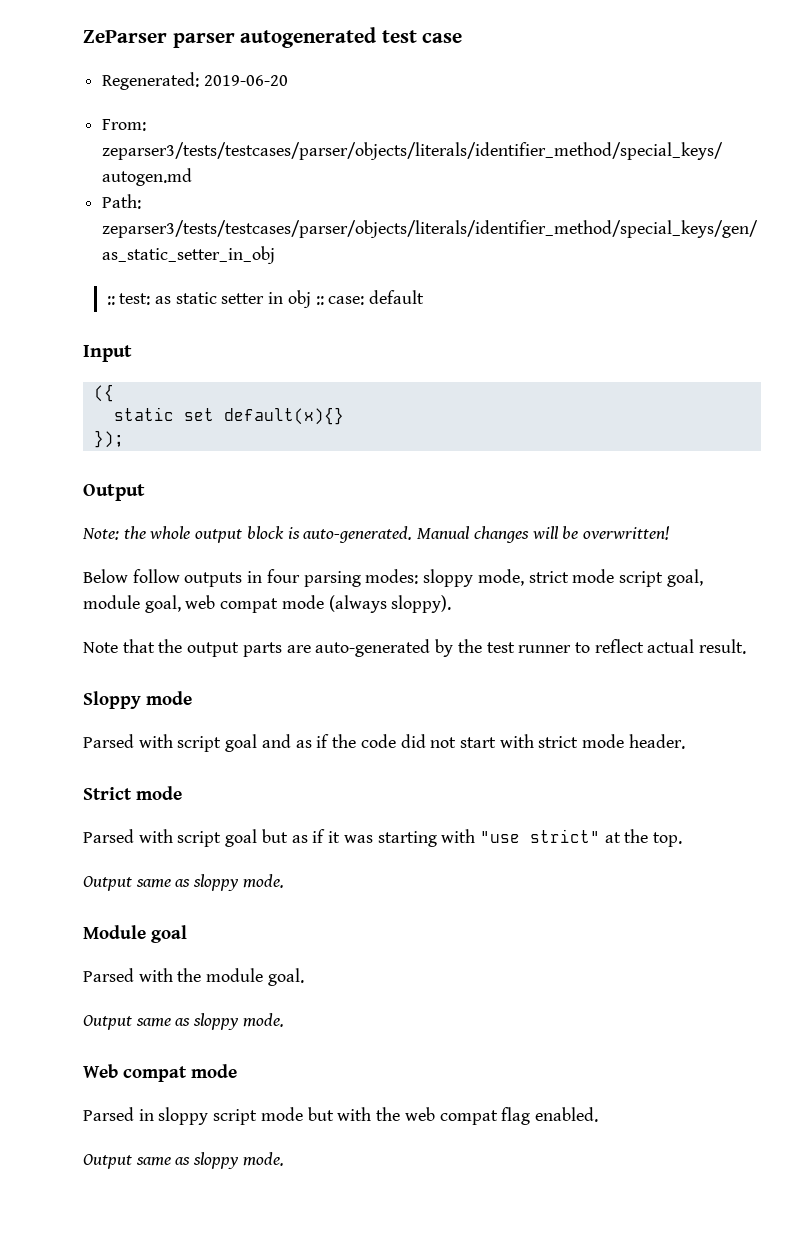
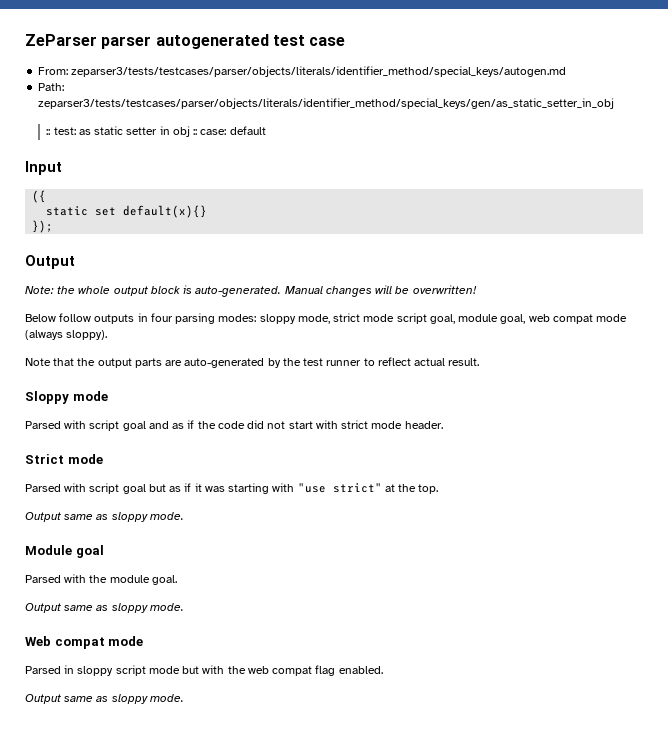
- Regenerated: 2019-06-20

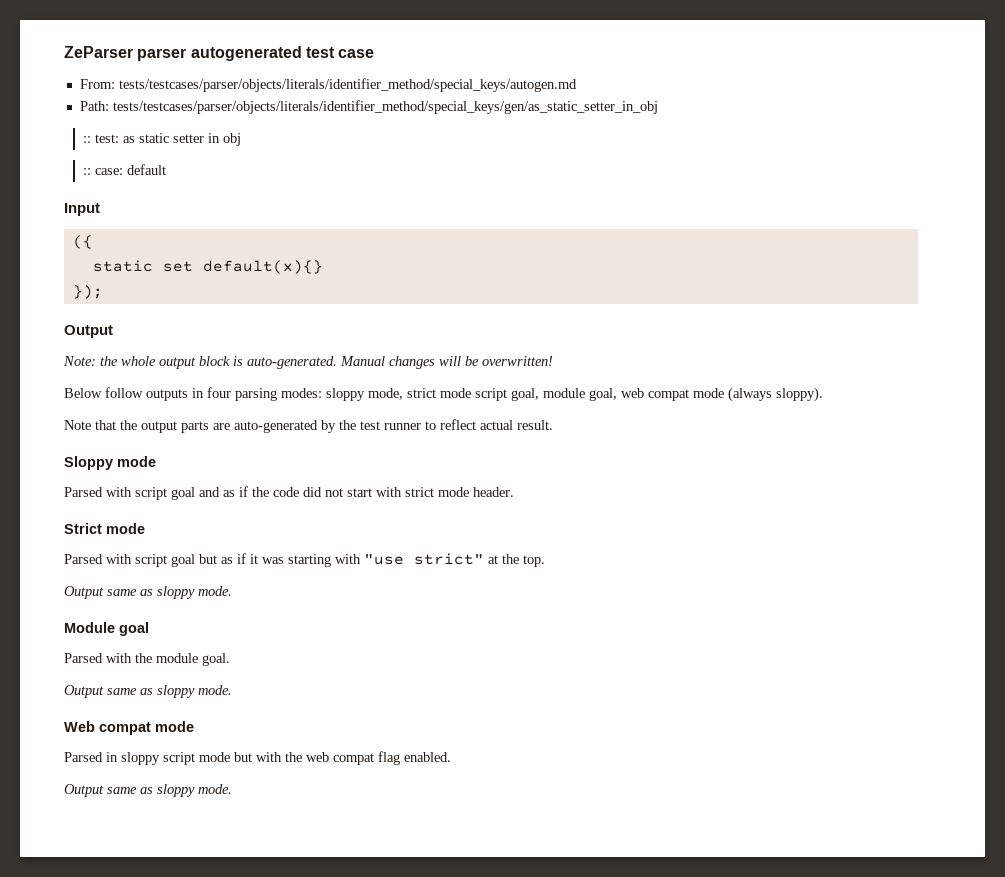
- From: zeparser3/tests/testcases/parser/objects/literals/identifier_method/special_keys/autogen.md
+ From: tests/testcases/parser/objects/literals/identifier_method/special_keys/autogen.md
- Path: zeparser3/tests/testcases/parser/objects/literals/identifier_method/special_keys/gen/as_static_setter_in_obj
+ Path: tests/testcases/parser/objects/literals/identifier_method/special_keys/gen/as_static_setter_in_obj
- :: test: as static setter in obj :: case: default
+ :: test: as static setter in obj
+ :: case: default

